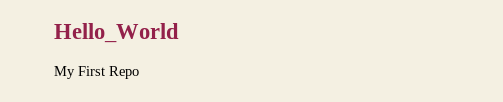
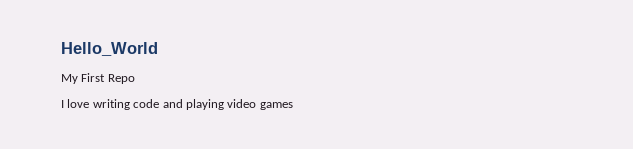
+ I love writing code and playing video games

